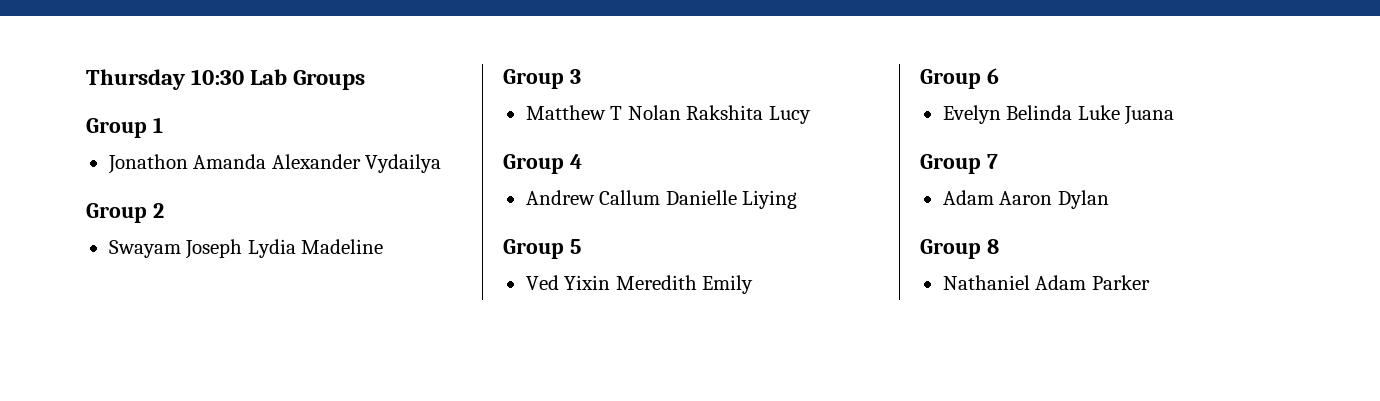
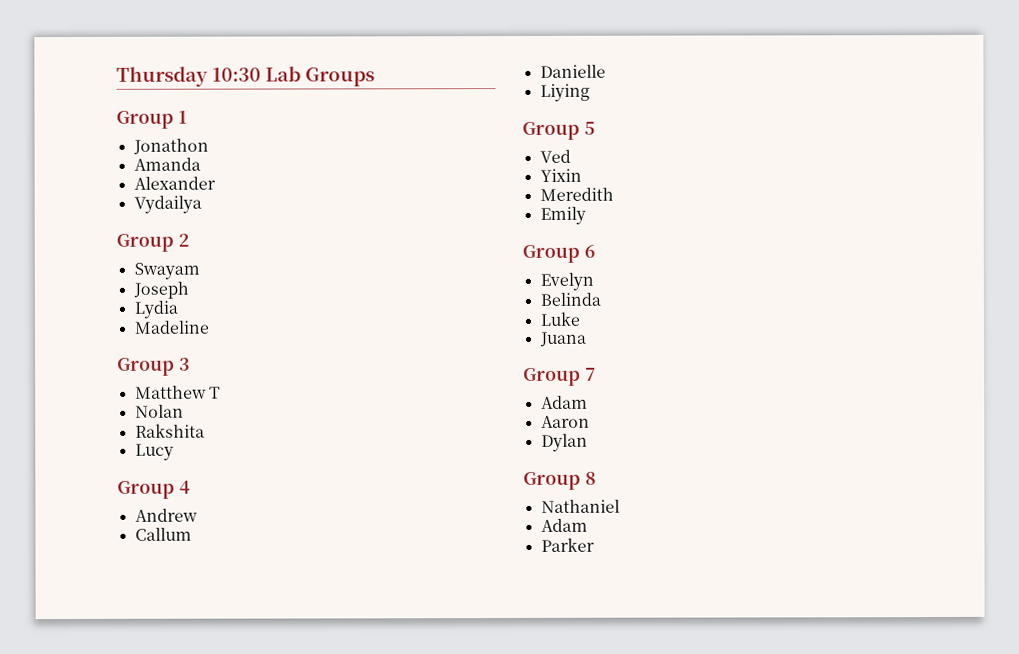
- Jonathon Amanda Alexander Vydailya
+ Jonathon
+ Amanda
+ Alexander
+ Vydailya
- Swayam Joseph Lydia Madeline
+ Swayam
+ Joseph
+ Lydia
+ Madeline
- Matthew T Nolan Rakshita Lucy
+ Matthew T
+ Nolan
+ Rakshita
+ Lucy
- Andrew Callum Danielle Liying
+ Andrew
+ Callum
+ Danielle
+ Liying
- Ved Yixin Meredith Emily
+ Ved
+ Yixin
+ Meredith
+ Emily
- Evelyn Belinda Luke Juana
+ Evelyn
+ Belinda
+ Luke
+ Juana
  Group 7
- Adam Aaron Dylan
+ Adam
+ Aaron
+ Dylan
- Nathaniel Adam Parker
+ Nathaniel
+ Adam
+ Parker

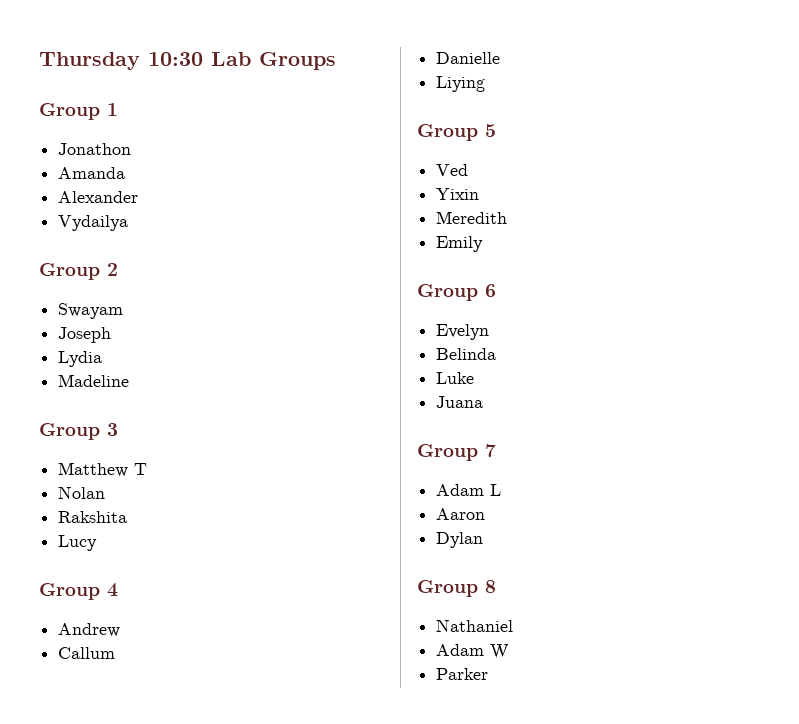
  Group 7
- Adam
+ Adam L
  Nathaniel
- Adam
+ Adam W

